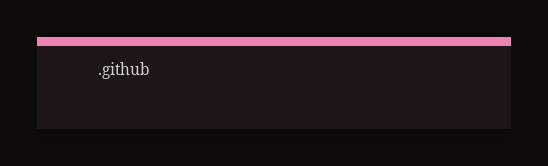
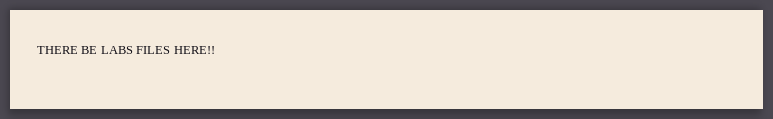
- .github
+ THERE BE LABS FILES HERE!!

